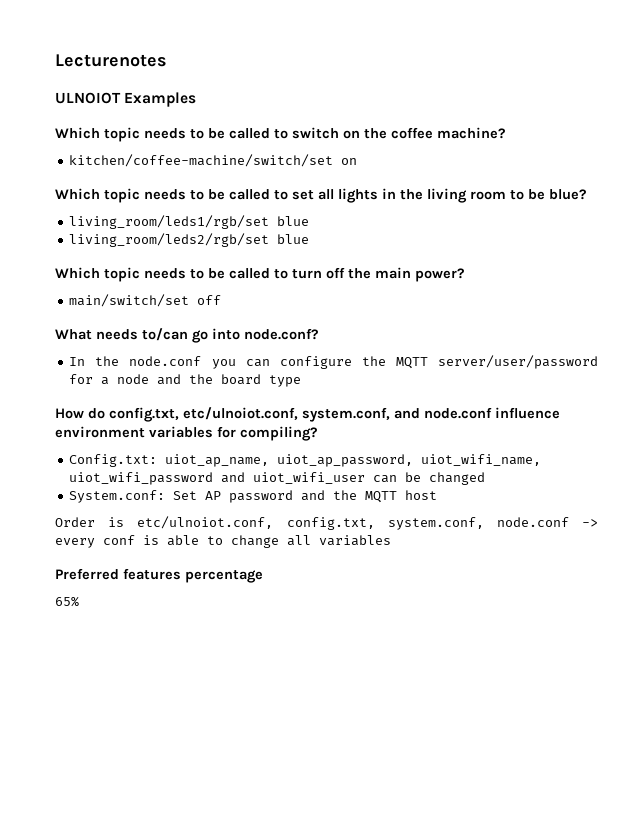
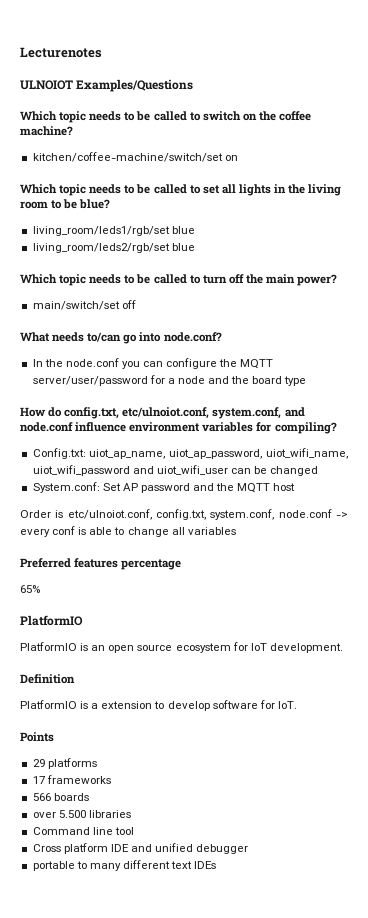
- ULNOIOT Examples
+ ULNOIOT Examples/Questions
  65%
+ PlatformIO
+ PlatformIO is an open source ecosystem for IoT development.
+ Definition
+ PlatformIO is a extension to develop software for IoT.
+ Points
+ 29 platforms
+ 17 frameworks
+ 566 boards
+ over 5.500 libraries
+ Command line tool
+ Cross platform IDE and unified debugger
+ portable to many different text IDEs

